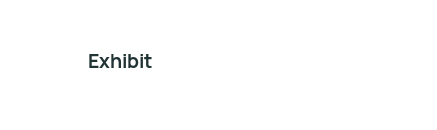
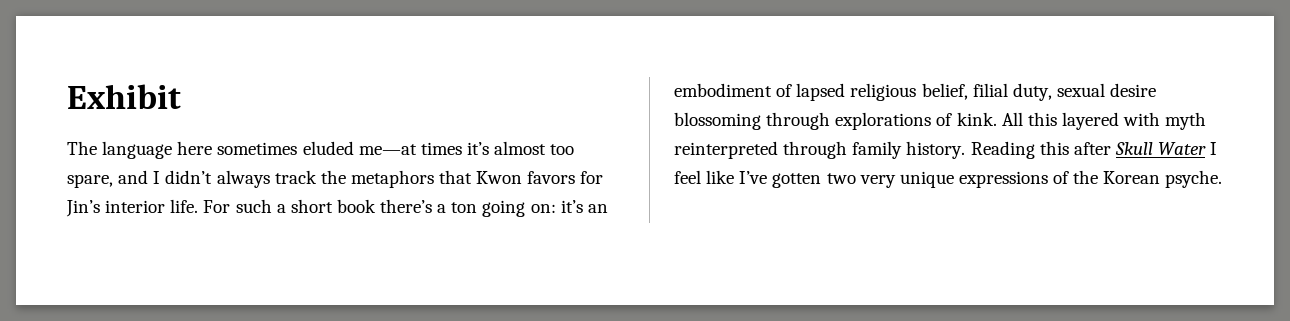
+ The language here sometimes eluded me—at times it’s almost too spare, and I didn’t always track the metaphors that Kwon favors for Jin’s interior life. For such a short book there’s a ton going on: it’s an embodiment of lapsed religious belief, filial duty, sexual desire blossoming through explorations of kink. All this layered with myth reinterpreted through family history. Reading this after Skull Water I feel like I’ve gotten two very unique expressions of the Korean psyche.

